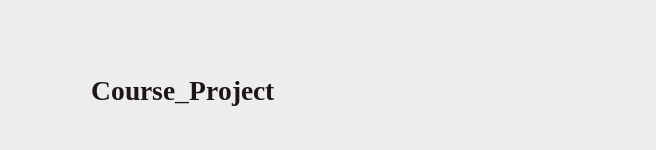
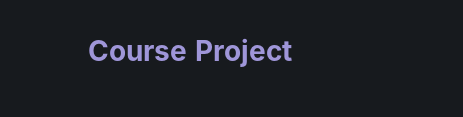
- Course_Project
+ Course Project

